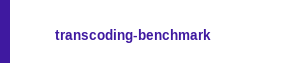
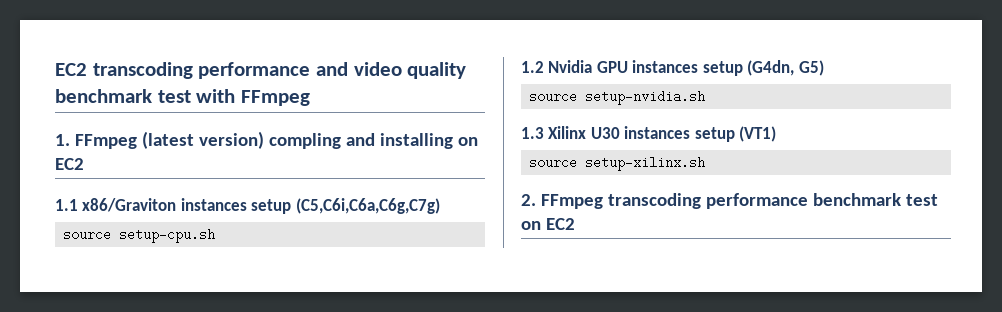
- transcoding-benchmark
+ EC2 transcoding performance and video quality benchmark test with FFmpeg
+ 1. FFmpeg (latest version) compling and installing on EC2
+ 1.1 x86/Graviton instances setup (C5,C6i,C6a,C6g,C7g)
+ source setup-cpu.sh
+ 1.2 Nvidia GPU instances setup (G4dn, G5)
+ source setup-nvidia.sh
+ 1.3 Xilinx U30 instances setup (VT1)
+ source setup-xilinx.sh
+ 2. FFmpeg transcoding performance benchmark test on EC2

